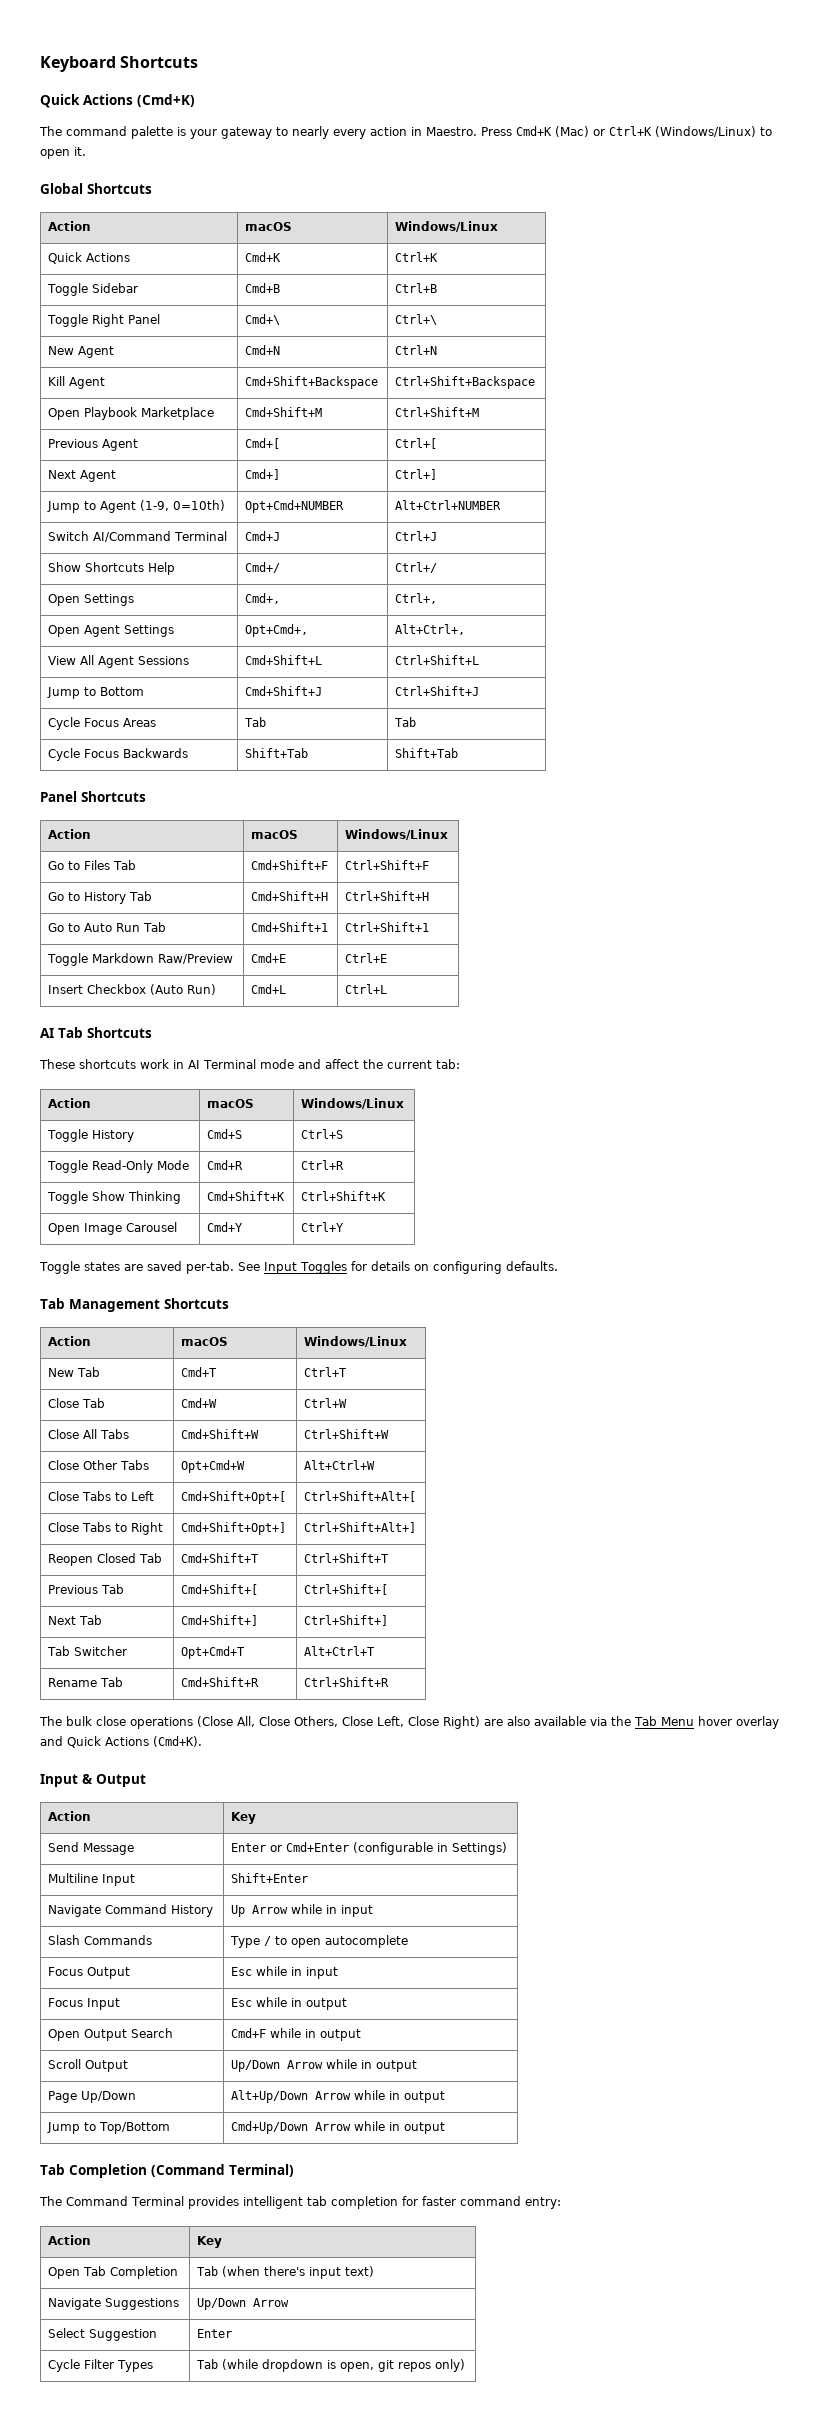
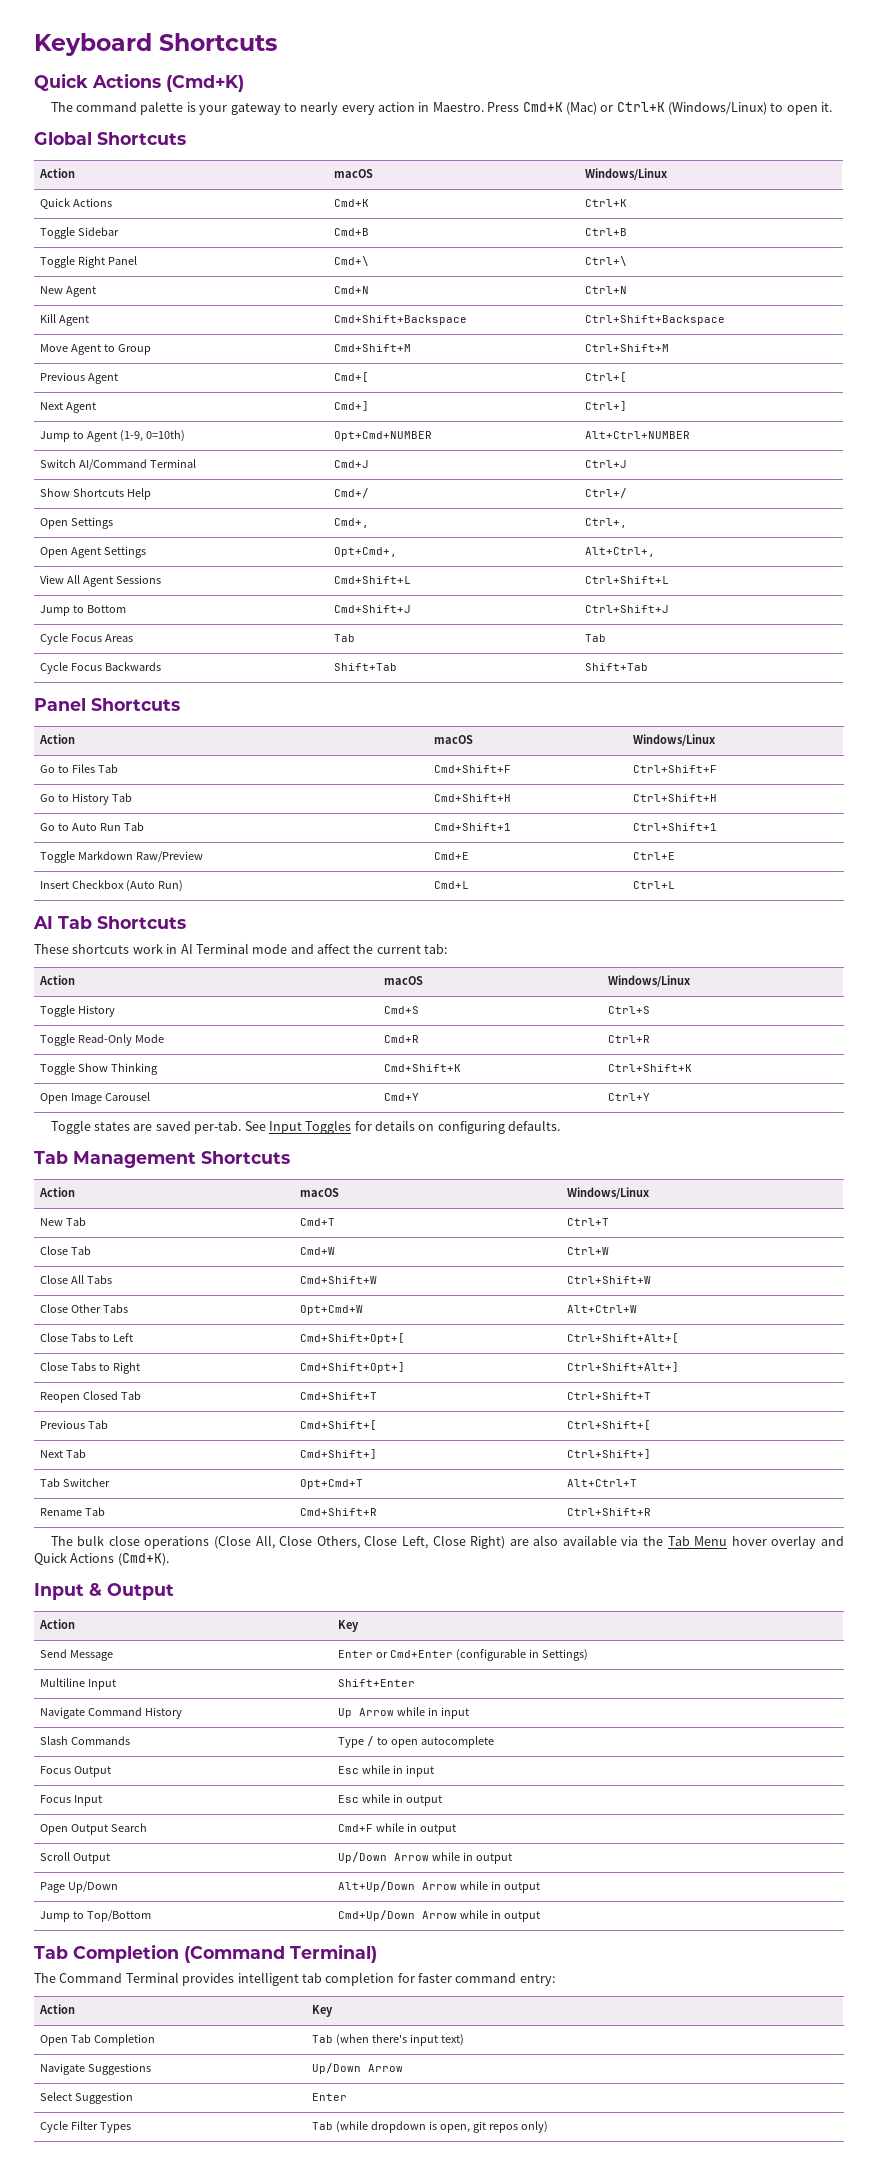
- Open Playbook Marketplace | Cmd+Shift+M | Ctrl+Shift+M
+ Move Agent to Group | Cmd+Shift+M | Ctrl+Shift+M

